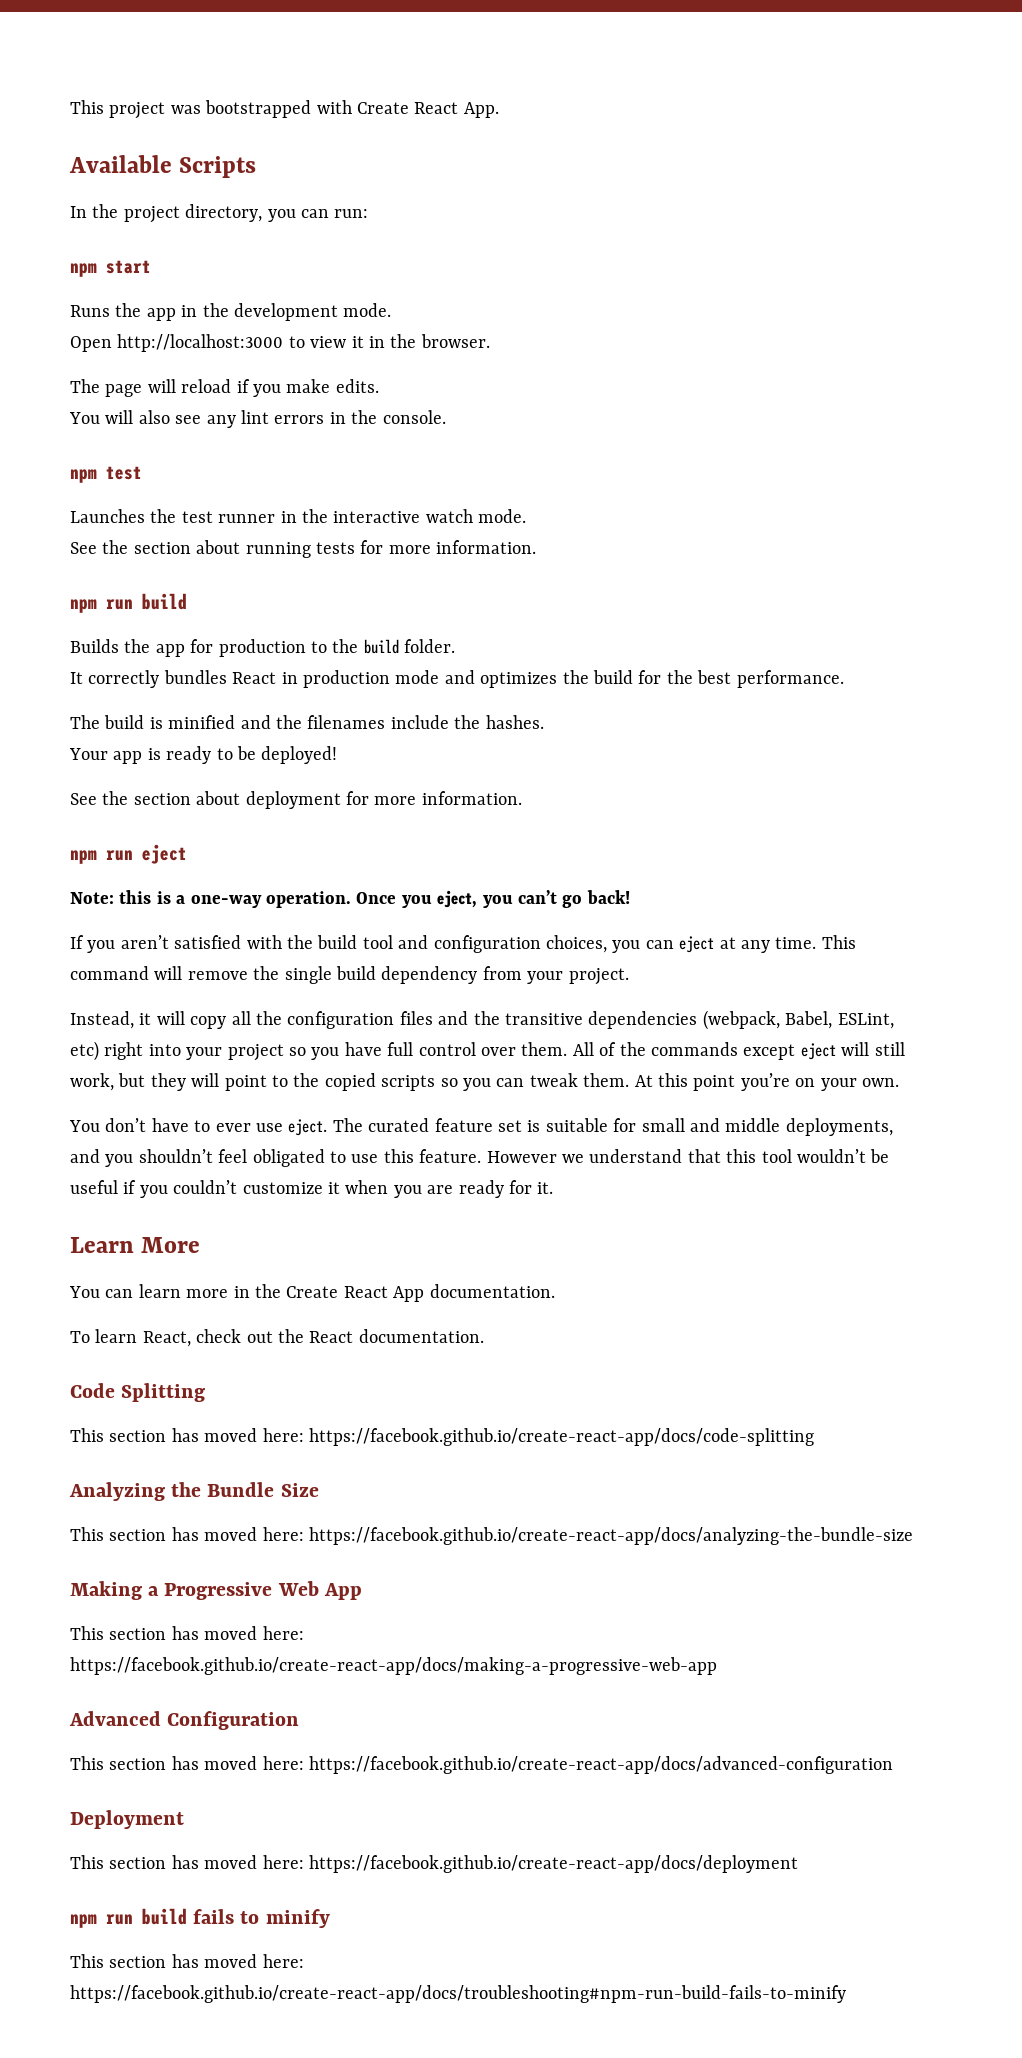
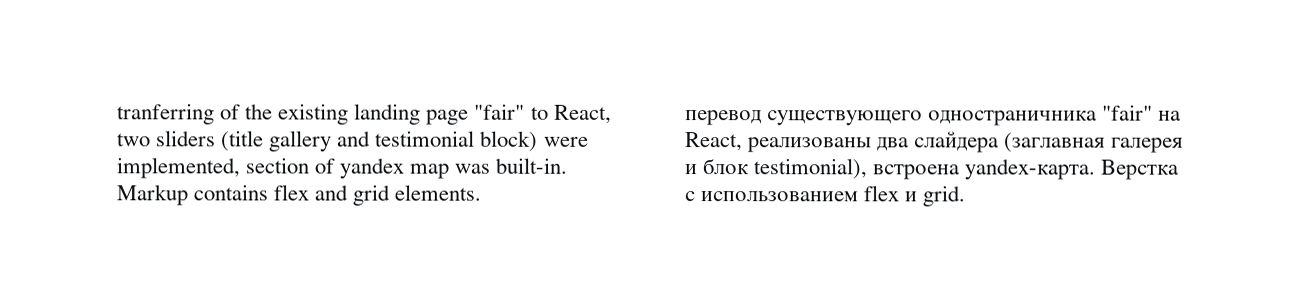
- This project was bootstrapped with Create React App.
- Available Scripts
- In the project directory, you can run:
- npm start
- Runs the app in the development mode.
- Open http://localhost:3000 to view it in the browser.
- The page will reload if you make edits.
- You will also see any lint errors in the console.
- npm test
- Launches the test runner in the interactive watch mode.
- See the section about running tests for more information.
- npm run build
- Builds the app for production to the build folder.
- It correctly bundles React in production mode and optimizes the build for the best performance.
- The build is minified and the filenames include the hashes.
- Your app is ready to be deployed!
- See the section about deployment for more information.
- npm run eject
- Note: this is a one-way operation. Once you eject, you can’t go back!
- If you aren’t satisfied with the build tool and configuration choices, you can eject at any time. This command will remove the single build dependency from your project.
- Instead, it will copy all the configuration files and the transitive dependencies (webpack, Babel, ESLint, etc) right into your project so you have full control over them. All of the commands except eject will still work, but they will point to the copied scripts so you can tweak them. At this point you’re on your own.
- You don’t have to ever use eject. The curated feature set is suitable for small and middle deployments, and you shouldn’t feel obligated to use this feature. However we understand that this tool wouldn’t be useful if you couldn’t customize it when you are ready for it.
- Learn More
- You can learn more in the Create React App documentation.
- To learn React, check out the React documentation.
- Code Splitting
- This section has moved here: https://facebook.github.io/create-react-app/docs/code-splitting
- Analyzing the Bundle Size
- This section has moved here: https://facebook.github.io/create-react-app/docs/analyzing-the-bundle-size
- Making a Progressive Web App
- This section has moved here: https://facebook.github.io/create-react-app/docs/making-a-progressive-web-app
- Advanced Configuration
- This section has moved here: https://facebook.github.io/create-react-app/docs/advanced-configuration
- Deployment
- This section has moved here: https://facebook.github.io/create-react-app/docs/deployment
- npm run build fails to minify
- This section has moved here: https://facebook.github.io/create-react-app/docs/troubleshooting#npm-run-build-fails-to-minify
+ tranferring of the existing landing page "fair" to React, two sliders (title gallery and testimonial block) were implemented, section of yandex map was built-in. Markup contains flex and grid elements.
+ перевод существующего одностраничника "fair" на React, реализованы два слайдера (заглавная галерея и блок testimonial), встроена yandex-карта. Верстка с использованием flex и grid.

